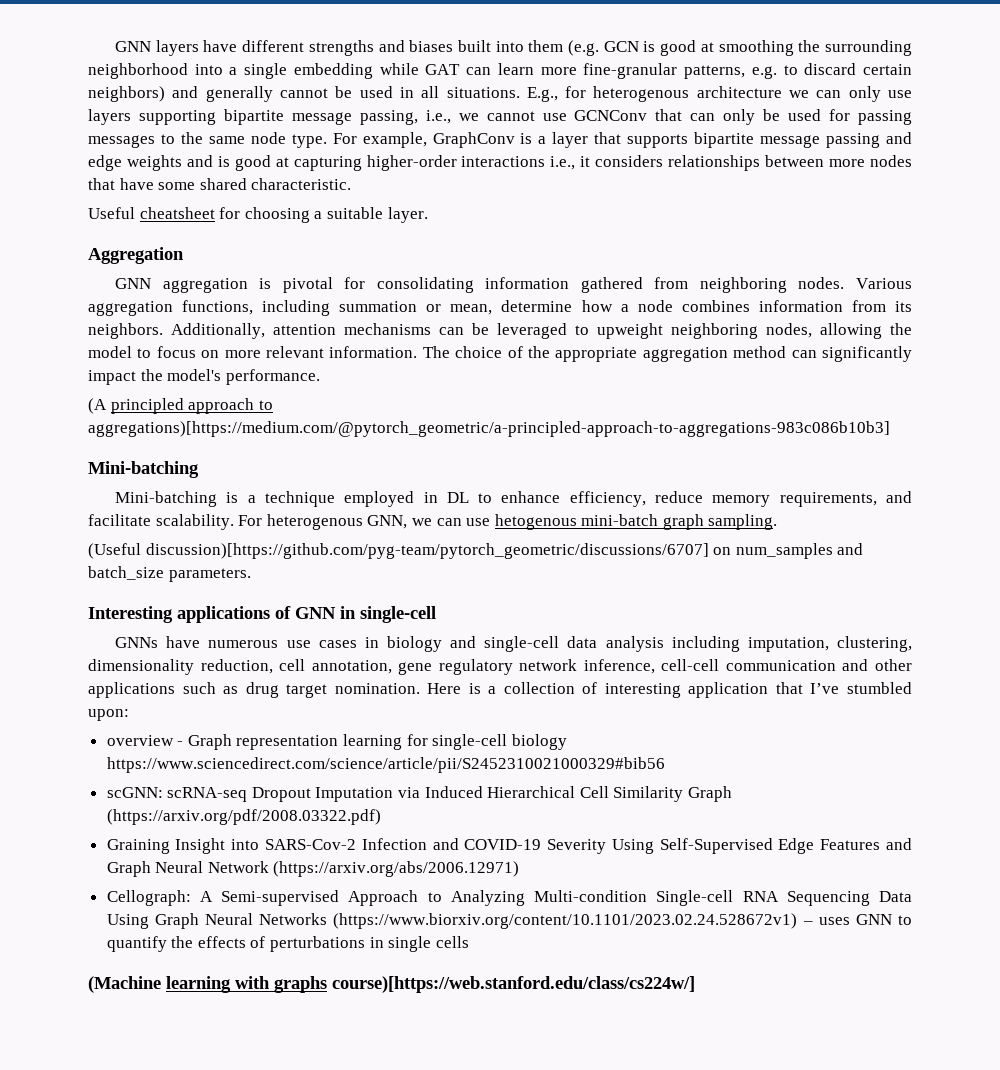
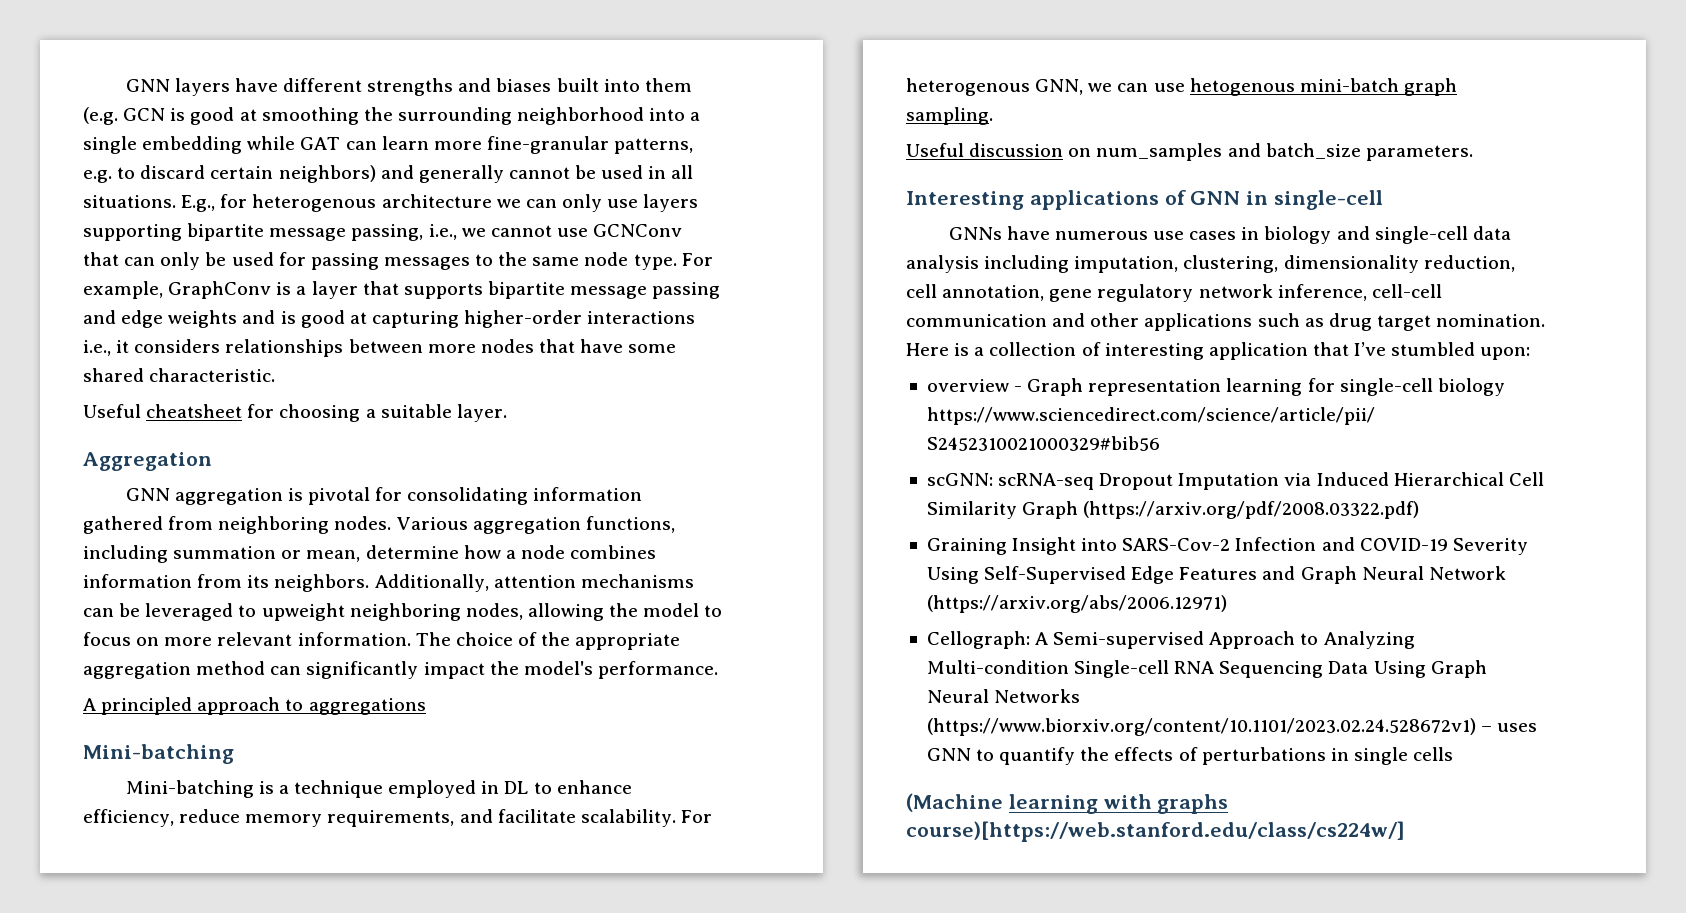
- (A principled approach to aggregations)[https://medium.com/@pytorch_geometric/a-principled-approach-to-aggregations-983c086b10b3]
+ A principled approach to aggregations
- (Useful discussion)[https://github.com/pyg-team/pytorch_geometric/discussions/6707] on num_samples and batch_size parameters.
+ Useful discussion on num_samples and batch_size parameters.

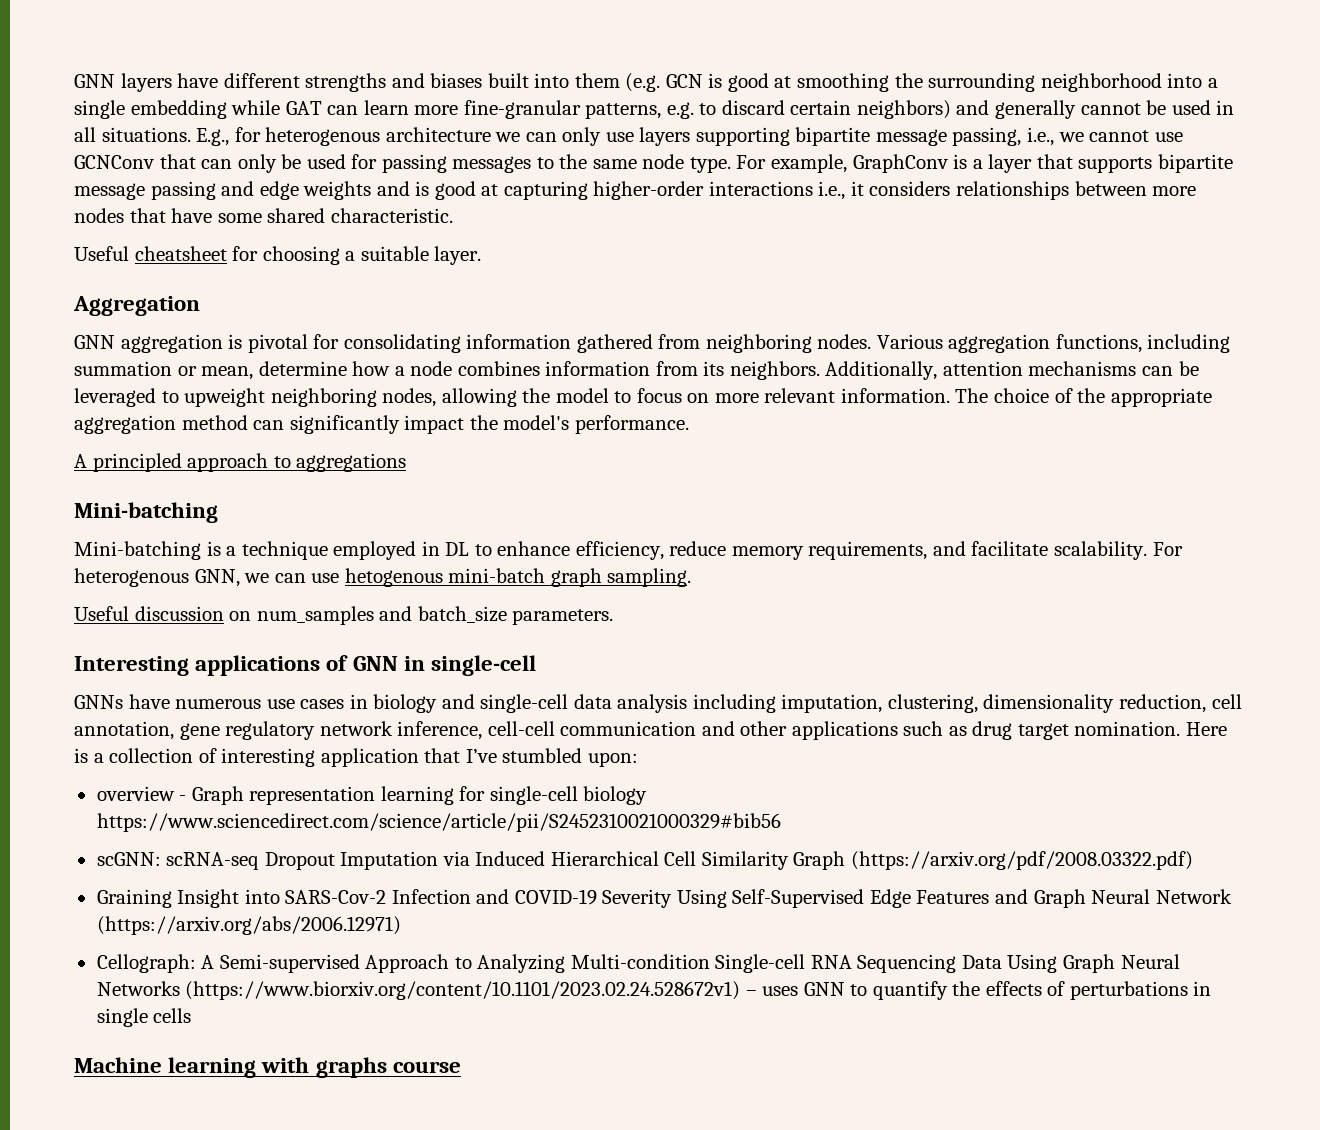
- (Machine learning with graphs course)[https://web.stanford.edu/class/cs224w/]
+ Machine learning with graphs course

